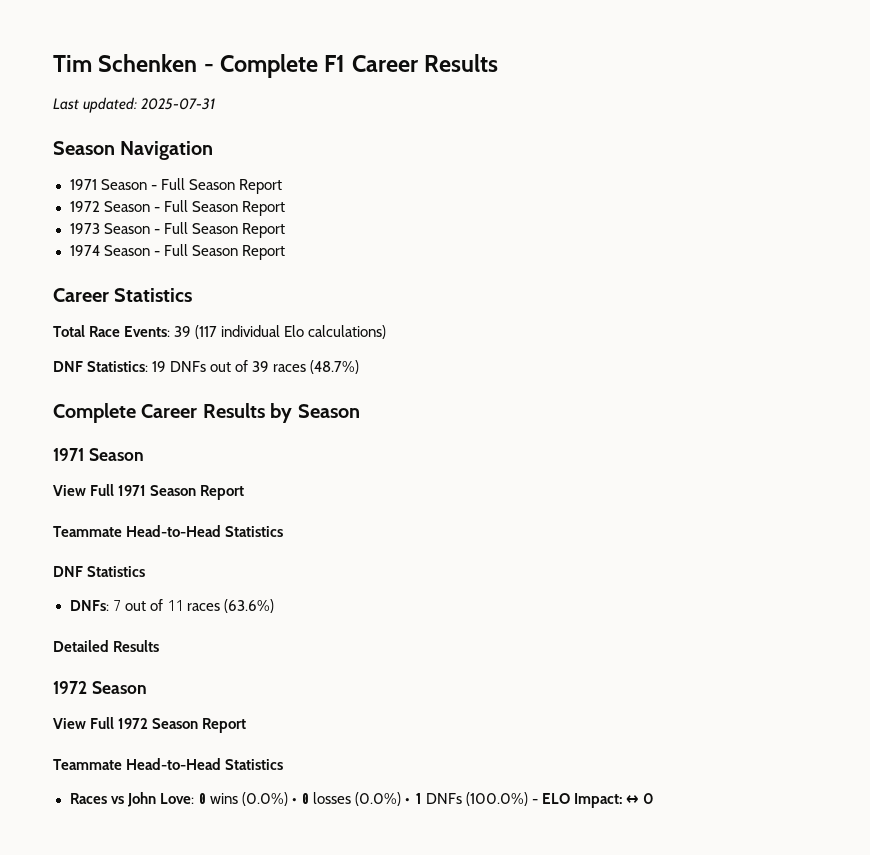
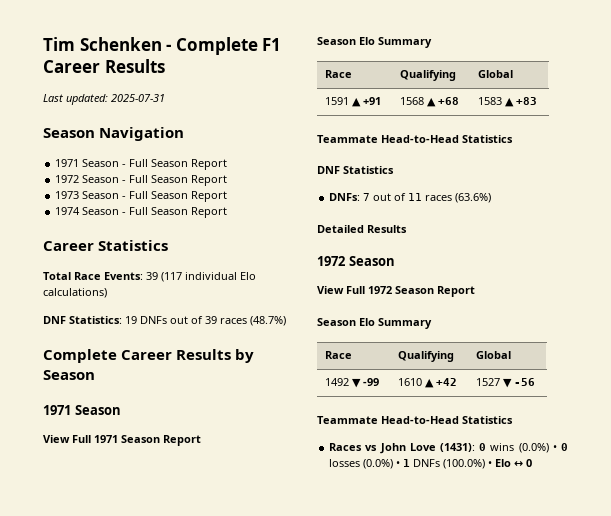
  View Full 1971 Season Report
+ Season Elo Summary
+ Race | Qualifying | Global
+ 1591 ▲ +91 | 1568 ▲ +68 | 1583 ▲ +83
  View Full 1972 Season Report
+ Season Elo Summary
+ Race | Qualifying | Global
+ 1492 ▼ -99 | 1610 ▲ +42 | 1527 ▼ -56
- Races vs John Love: 0 wins (0.0%) • 0 losses (0.0%) • 1 DNFs (100.0%) - ELO Impact: ↔ 0
+ Races vs John Love (1431): 0 wins (0.0%) • 0 losses (0.0%) • 1 DNFs (100.0%) • Elo ↔ 0

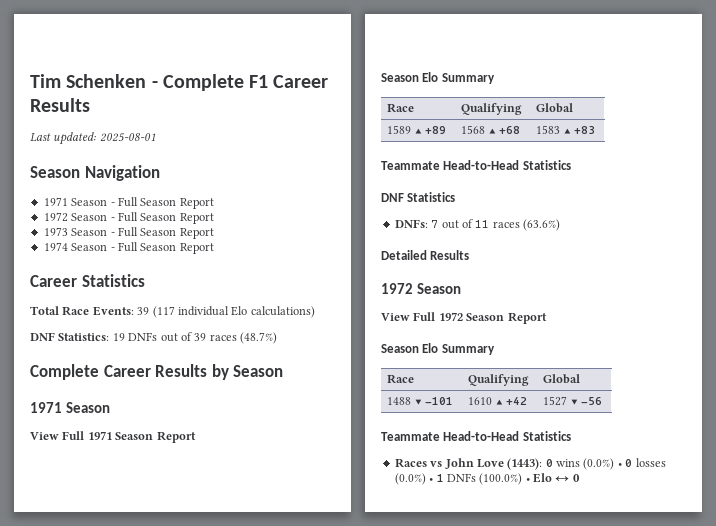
- Last updated: 2025-07-31
+ Last updated: 2025-08-01
- 1591 ▲ +91 | 1568 ▲ +68 | 1583 ▲ +83
+ 1589 ▲ +89 | 1568 ▲ +68 | 1583 ▲ +83
- 1492 ▼ -99 | 1610 ▲ +42 | 1527 ▼ -56
+ 1488 ▼ -101 | 1610 ▲ +42 | 1527 ▼ -56
- Races vs John Love (1431): 0 wins (0.0%) • 0 losses (0.0%) • 1 DNFs (100.0%) • Elo ↔ 0
+ Races vs John Love (1443): 0 wins (0.0%) • 0 losses (0.0%) • 1 DNFs (100.0%) • Elo ↔ 0

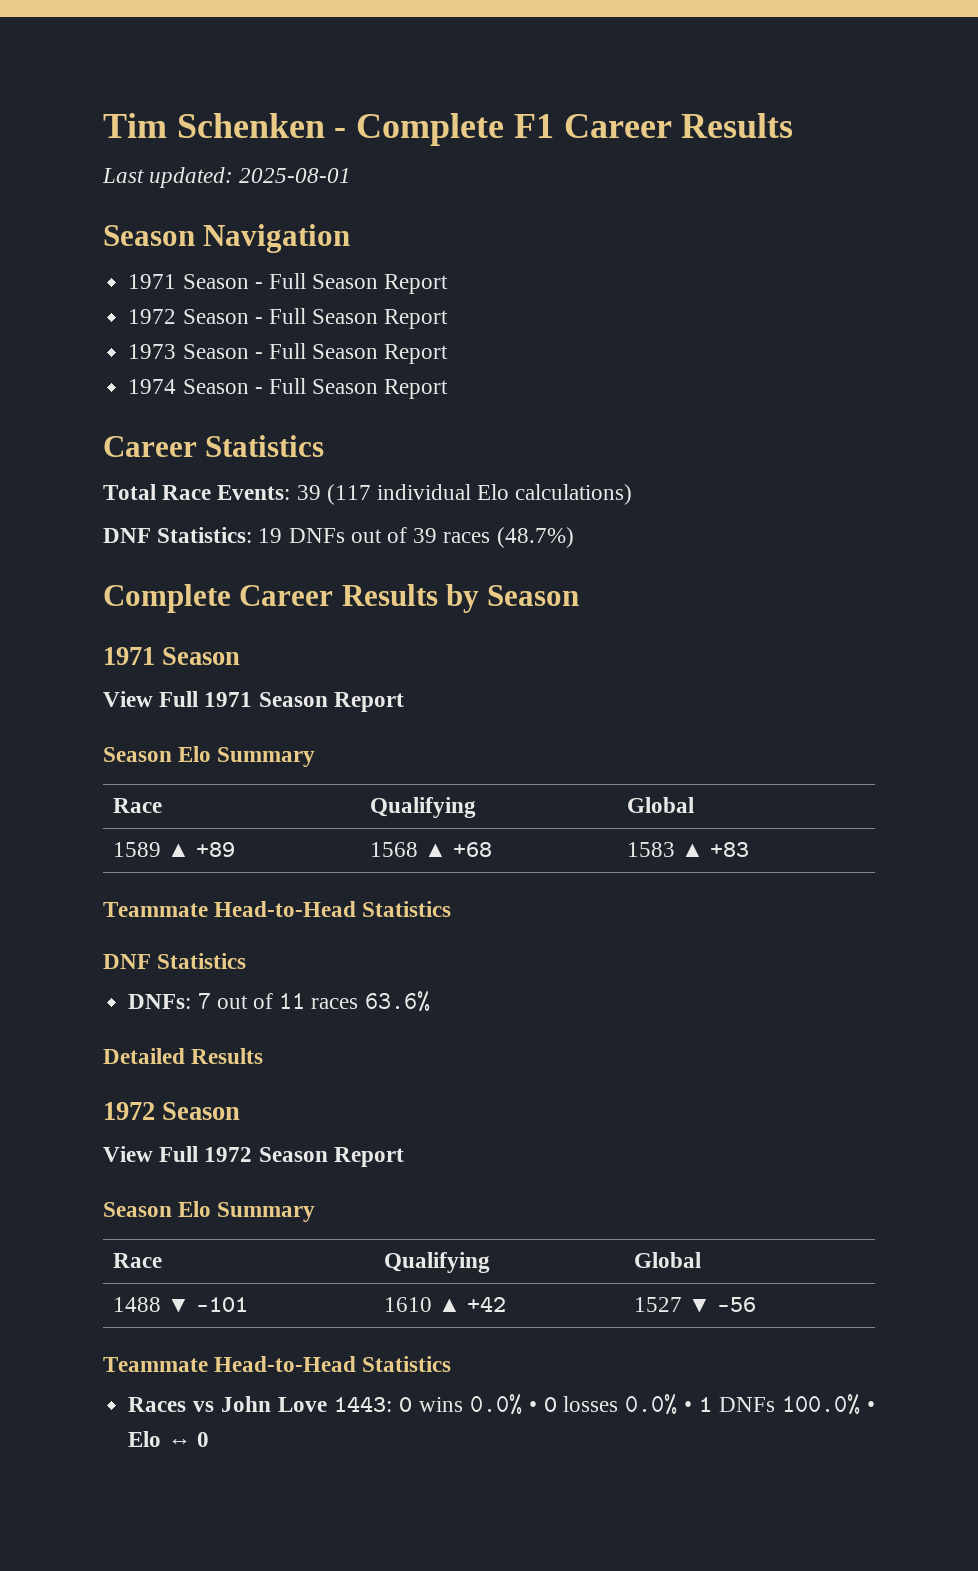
- DNFs: 7 out of 11 races (63.6%)
+ DNFs: 7 out of 11 races 63.6%
- Races vs John Love (1443): 0 wins (0.0%) • 0 losses (0.0%) • 1 DNFs (100.0%) • Elo ↔ 0
+ Races vs John Love 1443: 0 wins 0.0% • 0 losses 0.0% • 1 DNFs 100.0% • Elo ↔ 0

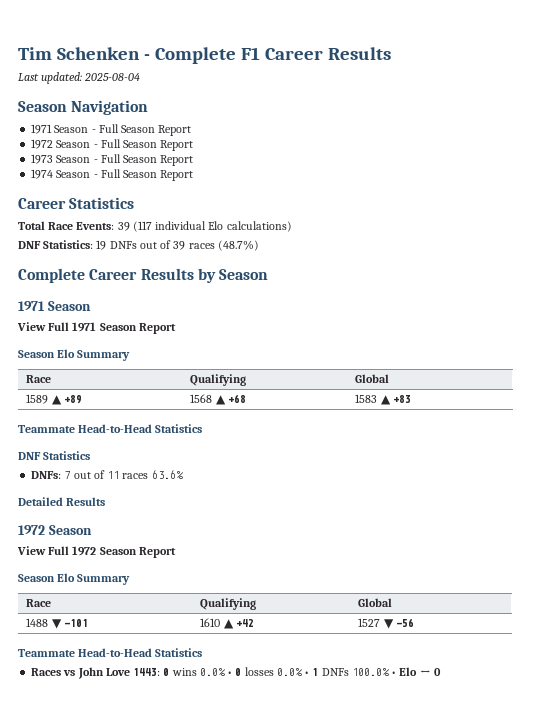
- Last updated: 2025-08-01
+ Last updated: 2025-08-04

